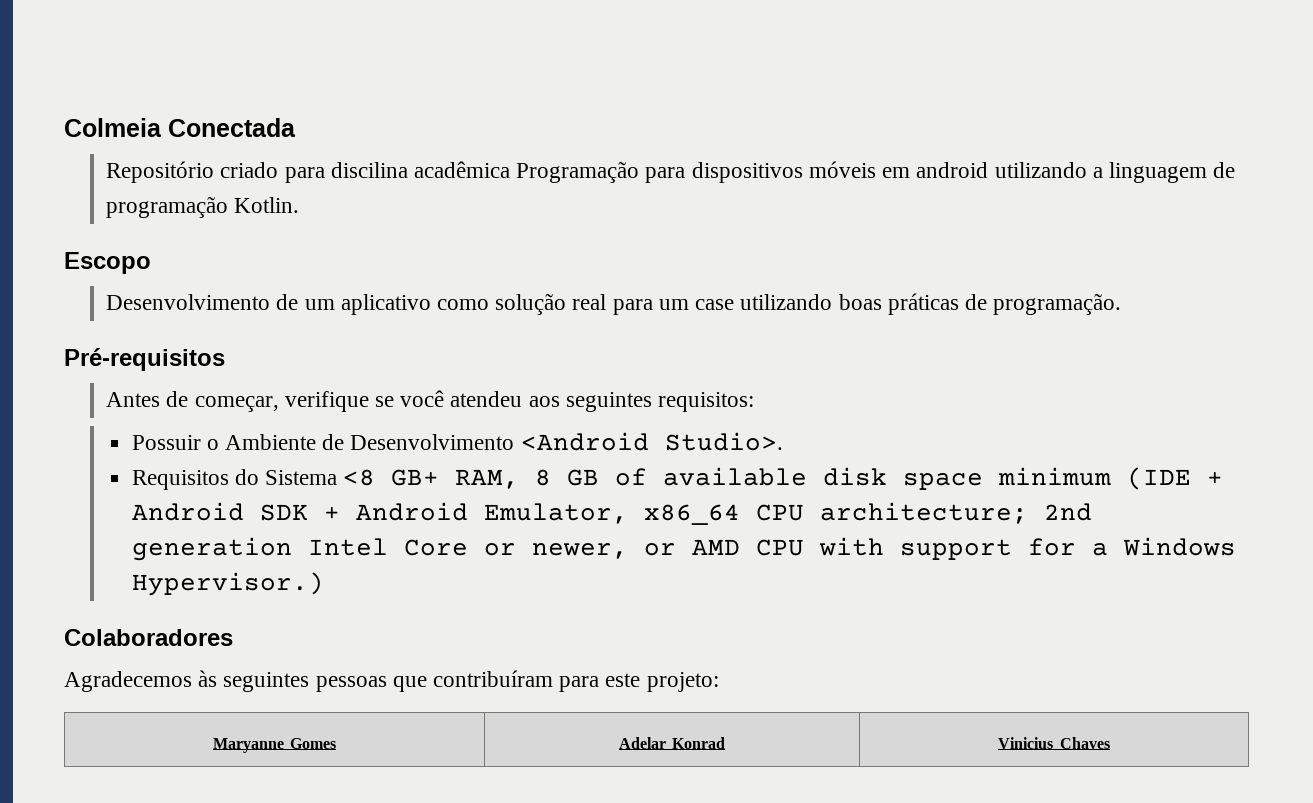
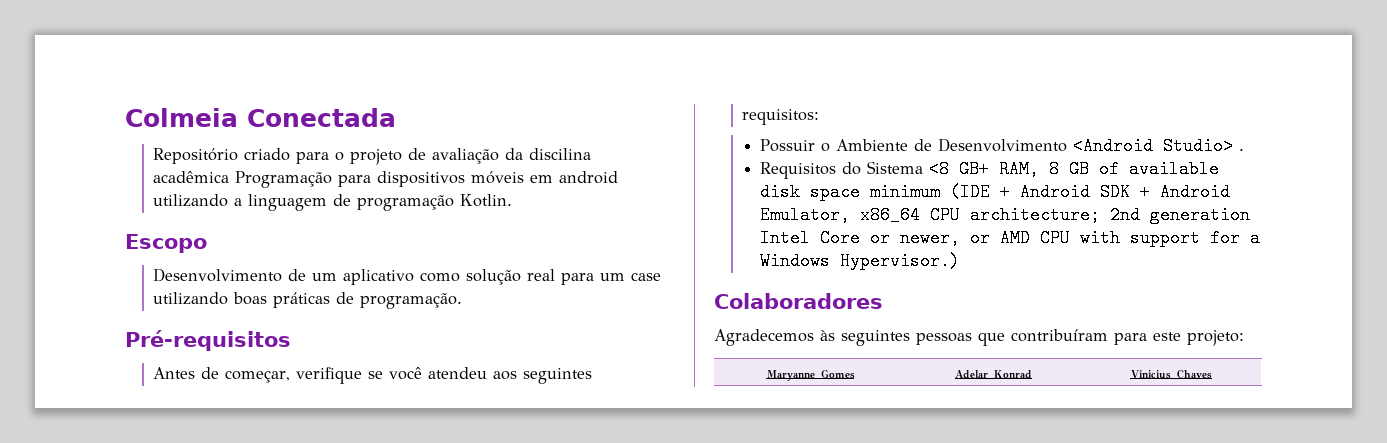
- Repositório criado para discilina acadêmica Programação para dispositivos móveis em android utilizando a linguagem de programação Kotlin.
+ Repositório criado para o projeto de avaliação da discilina acadêmica Programação para dispositivos móveis em android utilizando a linguagem de programação Kotlin.
- Possuir o Ambiente de Desenvolvimento <Android Studio>.
+ Possuir o Ambiente de Desenvolvimento <Android Studio> .

